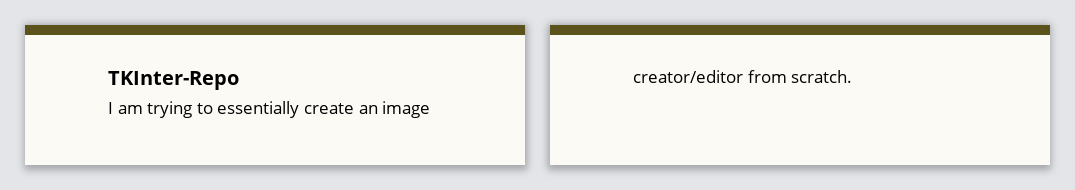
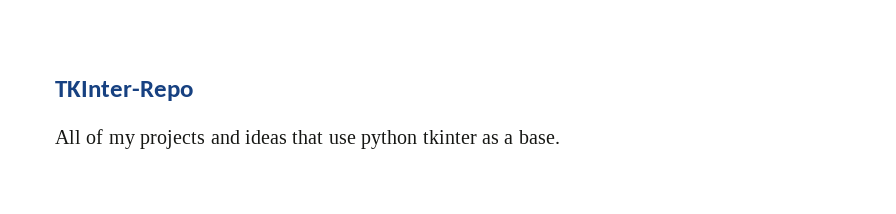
- I am trying to essentially create an image creator/editor from scratch.
+ All of my projects and ideas that use python tkinter as a base.

